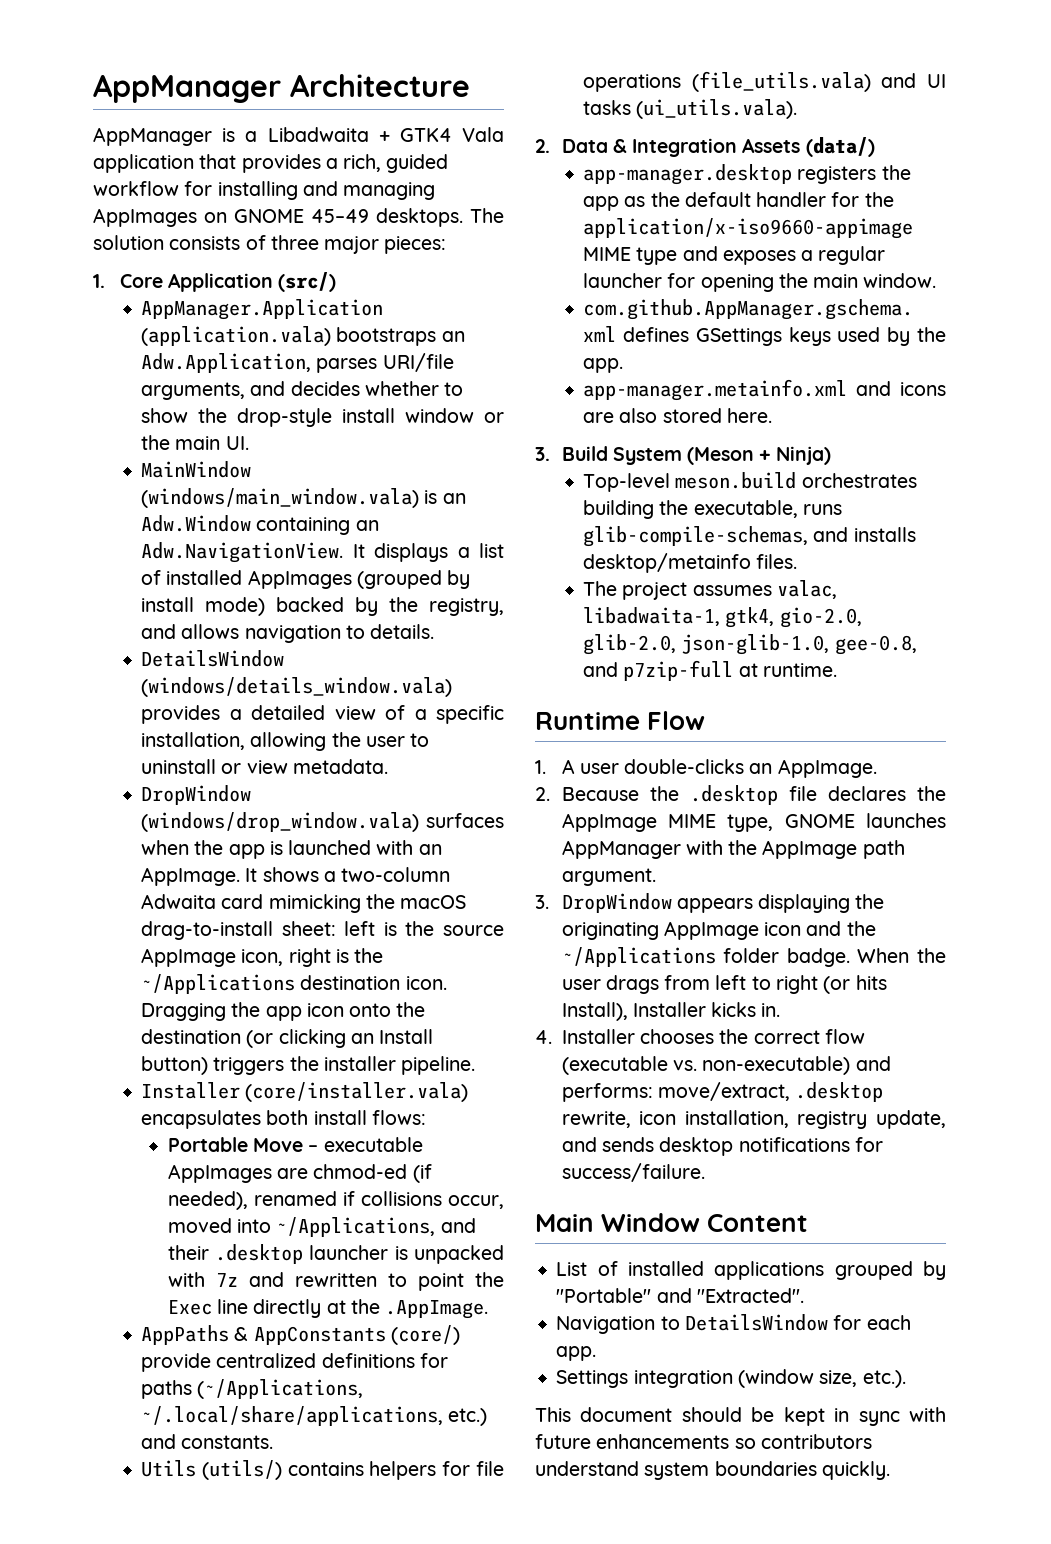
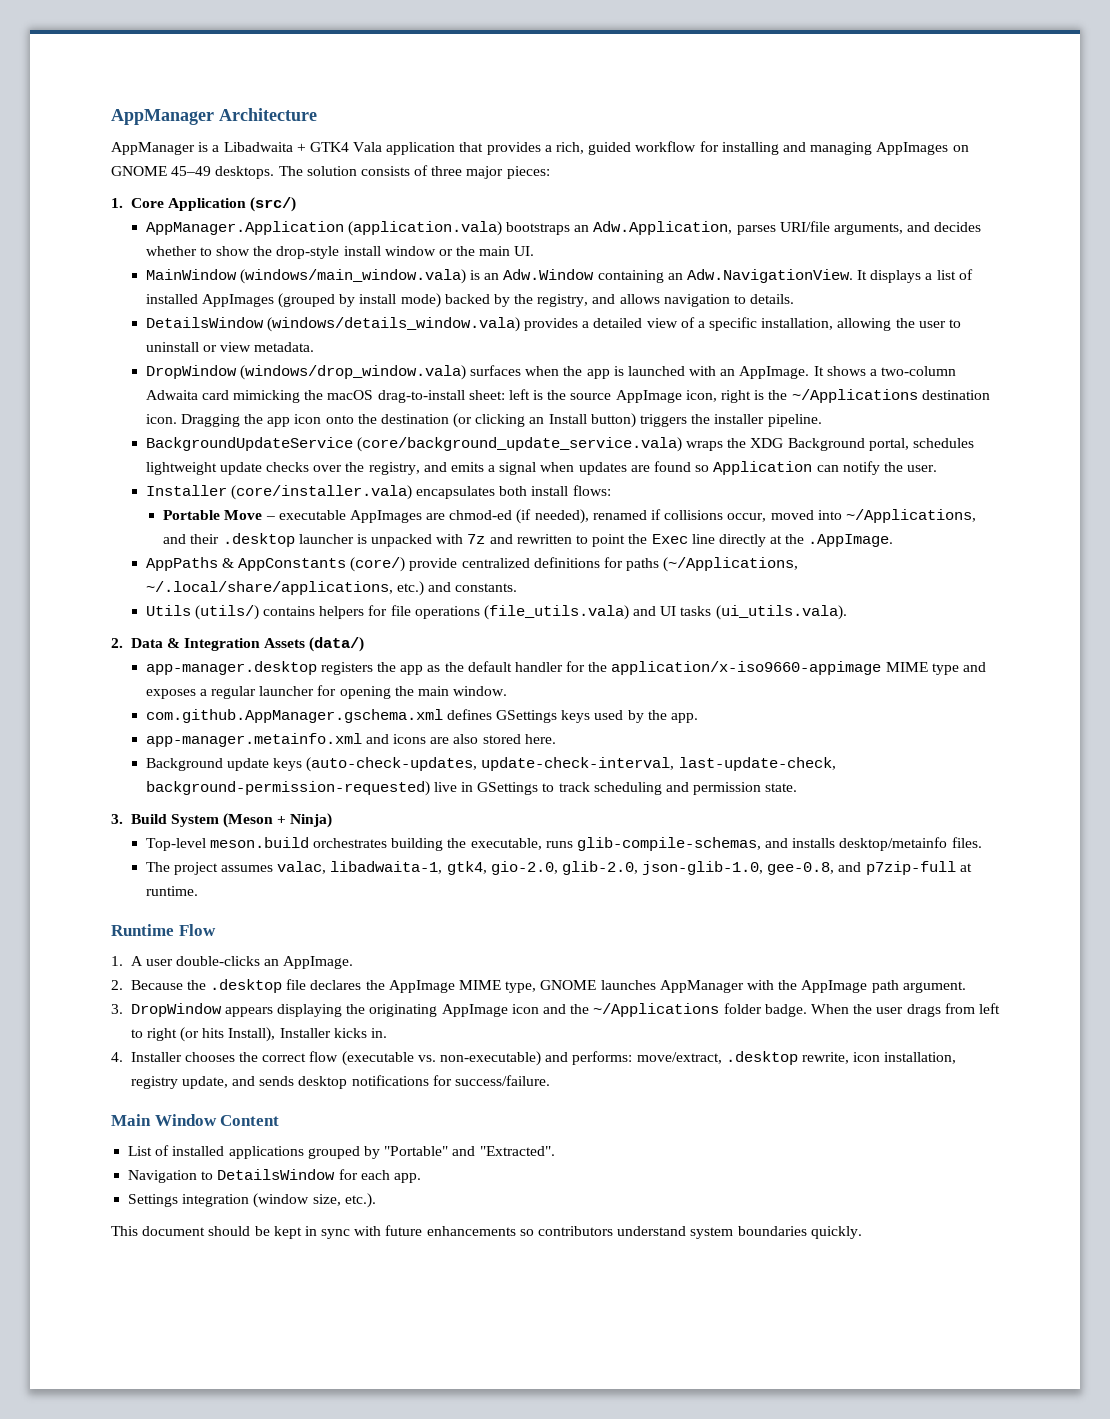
+ BackgroundUpdateService (core/background_update_service.vala) wraps the XDG Background portal, schedules lightweight update checks over the registry, and emits a signal when updates are found so Application can notify the user.
+ Background update keys (auto-check-updates, update-check-interval, last-update-check, background-permission-requested) live in GSettings to track scheduling and permission state.

